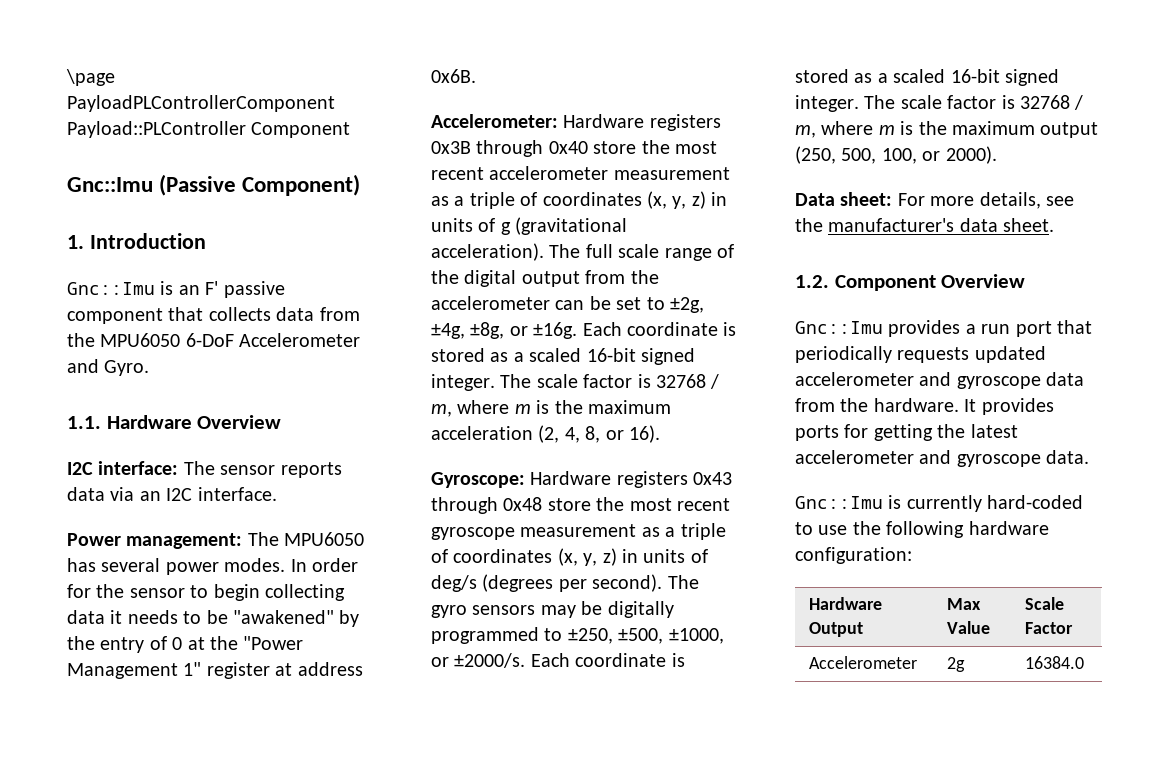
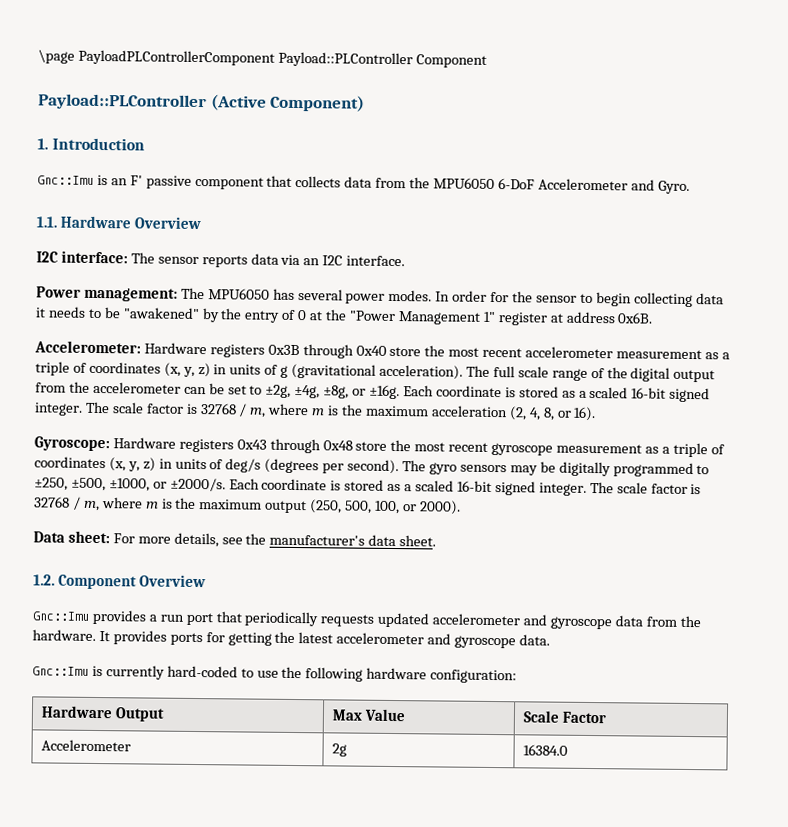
- Gnc::Imu (Passive Component)
+ Payload::PLController (Active Component)

